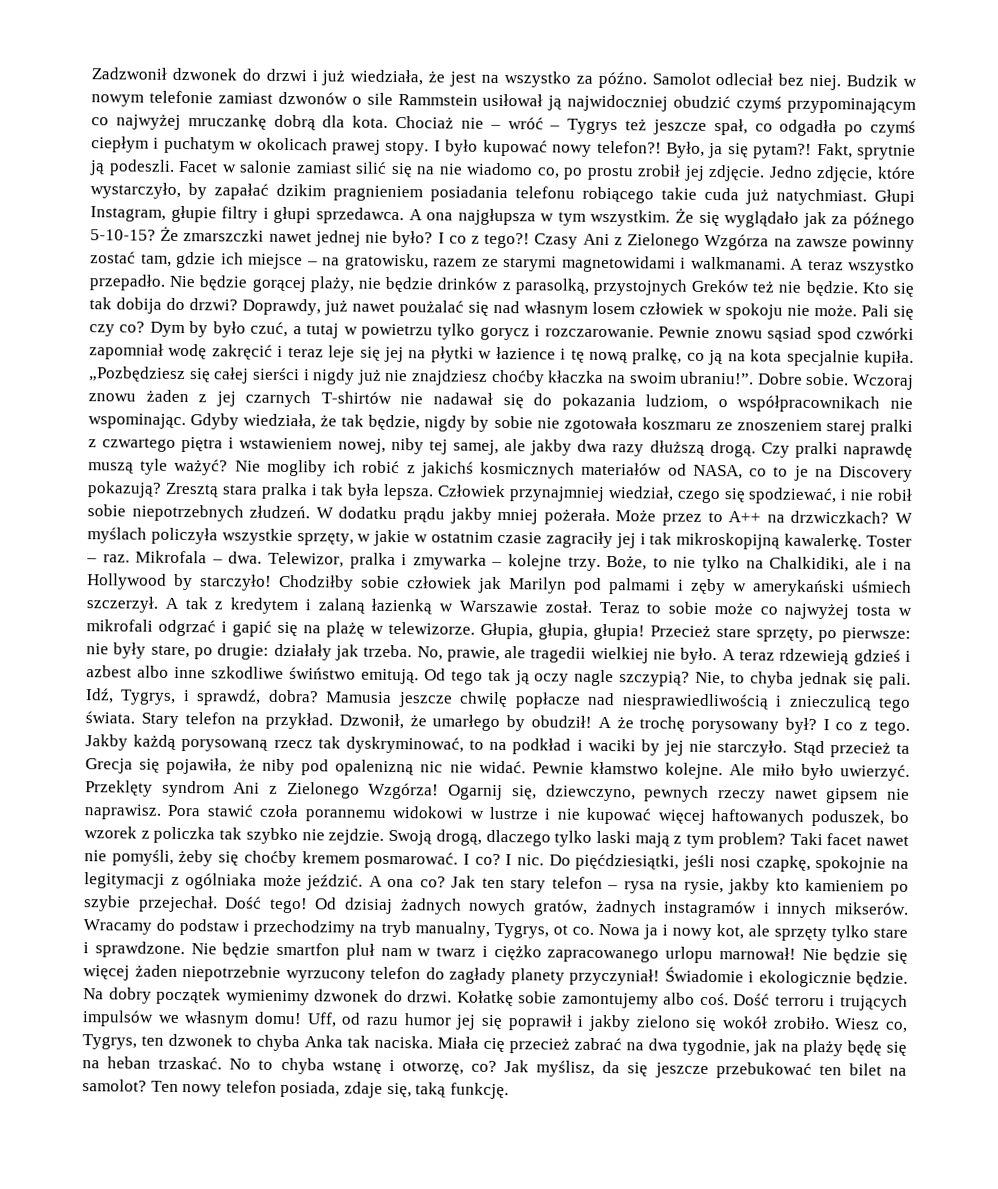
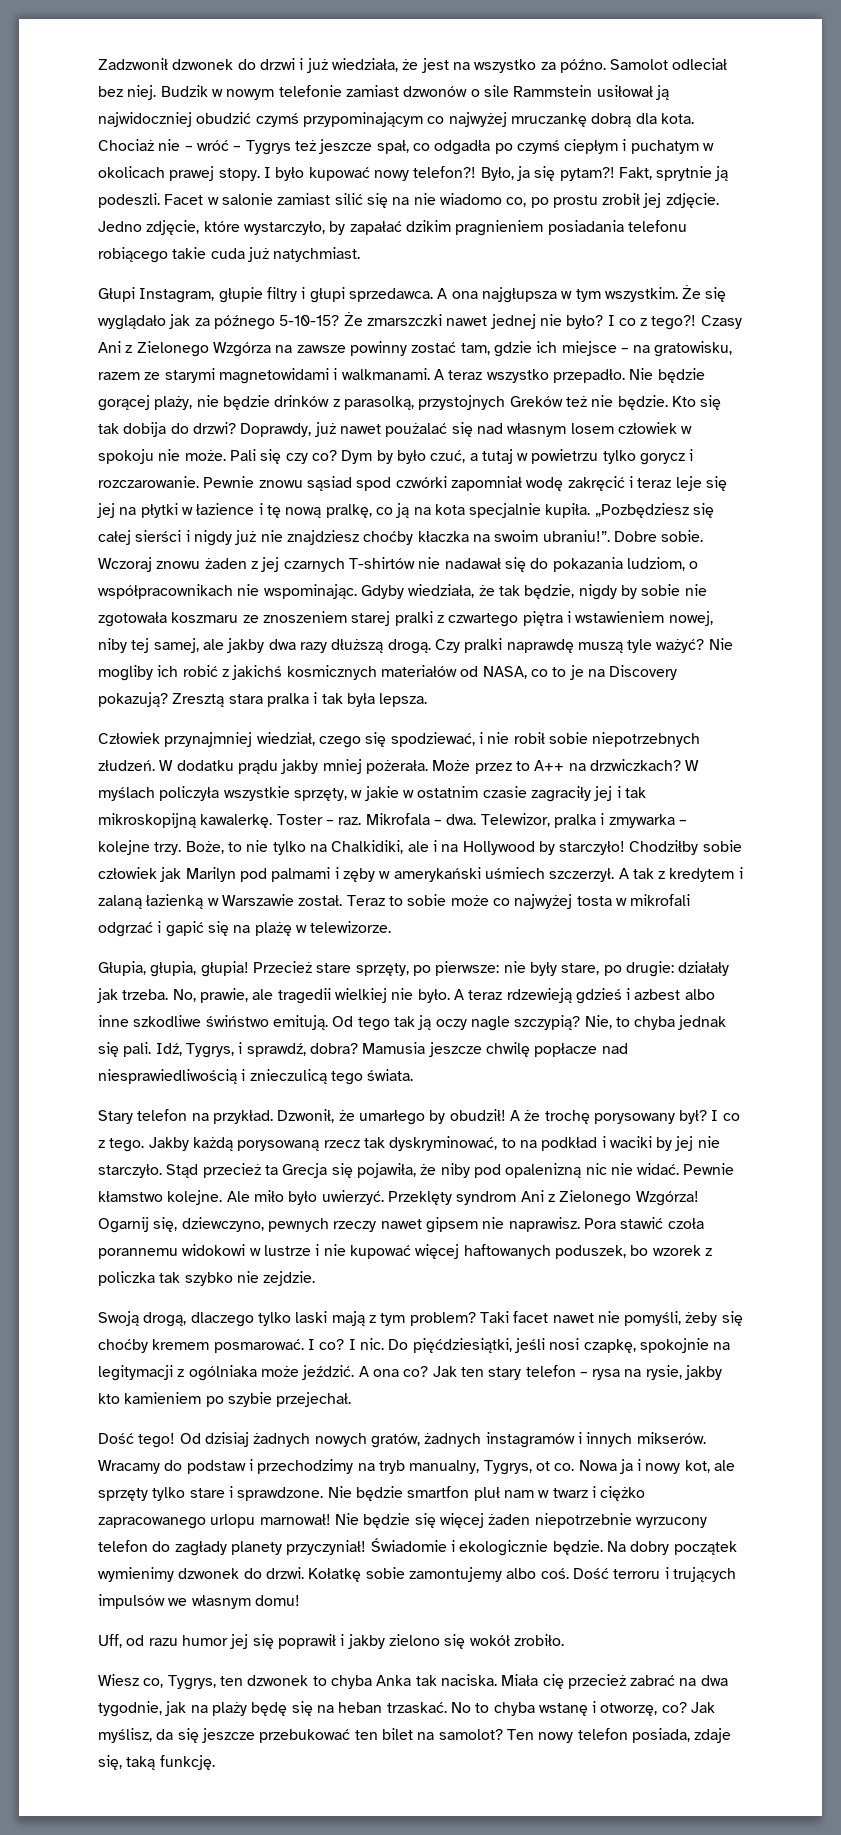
- Jedno zdjęcie, które wystarczyło, by zapałać dzikim pragnieniem posiadania telefonu robiącego takie cuda już natychmiast. Głupi Instagram, głupie filtry i głupi sprzedawca.
+ Jedno zdjęcie, które wystarczyło, by zapałać dzikim pragnieniem posiadania telefonu robiącego takie cuda już natychmiast.
+ Głupi Instagram, głupie filtry i głupi sprzedawca.
- Zresztą stara pralka i tak była lepsza. Człowiek przynajmniej wiedział, czego się spodziewać, i nie robił sobie niepotrzebnych złudzeń.
+ Zresztą stara pralka i tak była lepsza.
+ Człowiek przynajmniej wiedział, czego się spodziewać, i nie robił sobie niepotrzebnych złudzeń.
- Teraz to sobie może co najwyżej tosta w mikrofali odgrzać i gapić się na plażę w telewizorze. Głupia, głupia, głupia!
+ Teraz to sobie może co najwyżej tosta w mikrofali odgrzać i gapić się na plażę w telewizorze.
+ Głupia, głupia, głupia!
- Mamusia jeszcze chwilę popłacze nad niesprawiedliwością i znieczulicą tego świata. Stary telefon na przykład.
+ Mamusia jeszcze chwilę popłacze nad niesprawiedliwością i znieczulicą tego świata.
+ Stary telefon na przykład.
- Pora stawić czoła porannemu widokowi w lustrze i nie kupować więcej haftowanych poduszek, bo wzorek z policzka tak szybko nie zejdzie. Swoją drogą, dlaczego tylko laski mają z tym problem?
+ Pora stawić czoła porannemu widokowi w lustrze i nie kupować więcej haftowanych poduszek, bo wzorek z policzka tak szybko nie zejdzie.
+ Swoją drogą, dlaczego tylko laski mają z tym problem?
- Jak ten stary telefon – rysa na rysie, jakby kto kamieniem po szybie przejechał. Dość tego!
+ Jak ten stary telefon – rysa na rysie, jakby kto kamieniem po szybie przejechał.
+ Dość tego!
- Dość terroru i trujących impulsów we własnym domu! Uff, od razu humor jej się poprawił i jakby zielono się wokół zrobiło. Wiesz co, Tygrys, ten dzwonek to chyba Anka tak naciska.
+ Dość terroru i trujących impulsów we własnym domu!
+ Uff, od razu humor jej się poprawił i jakby zielono się wokół zrobiło.
+ Wiesz co, Tygrys, ten dzwonek to chyba Anka tak naciska.

